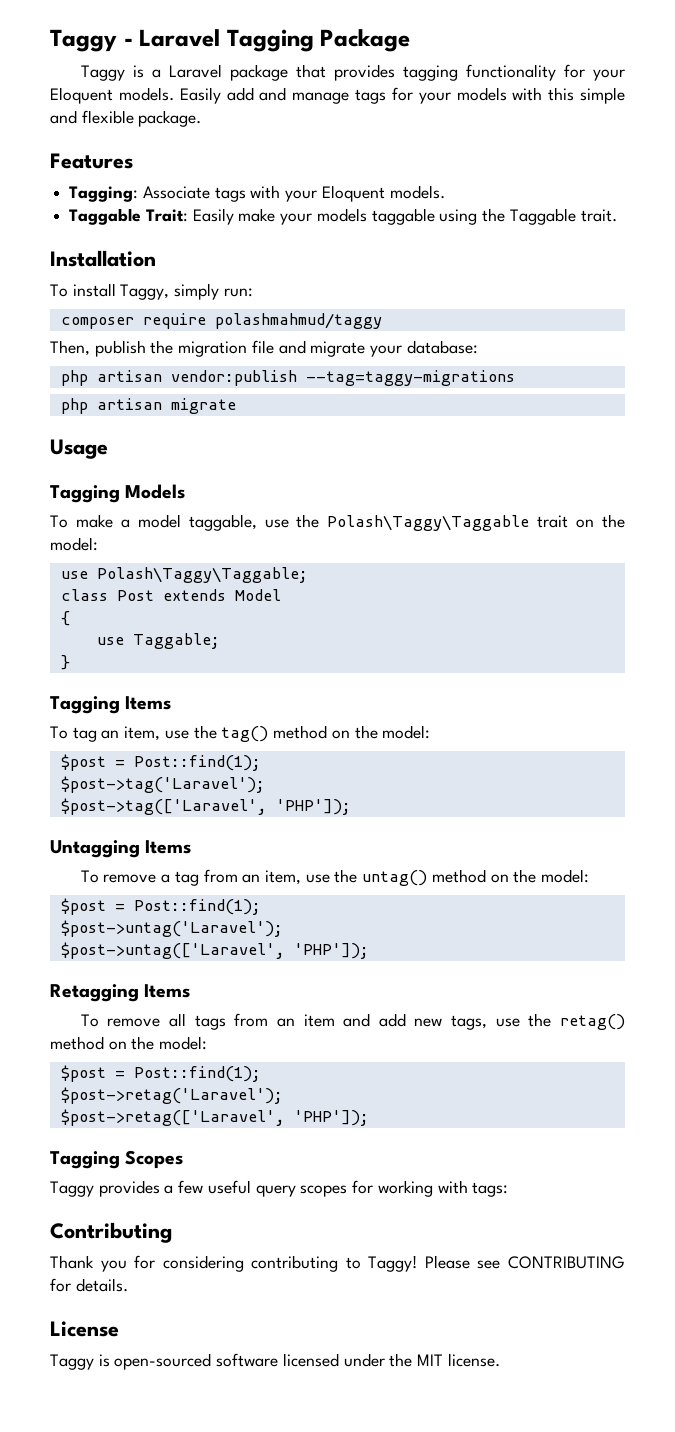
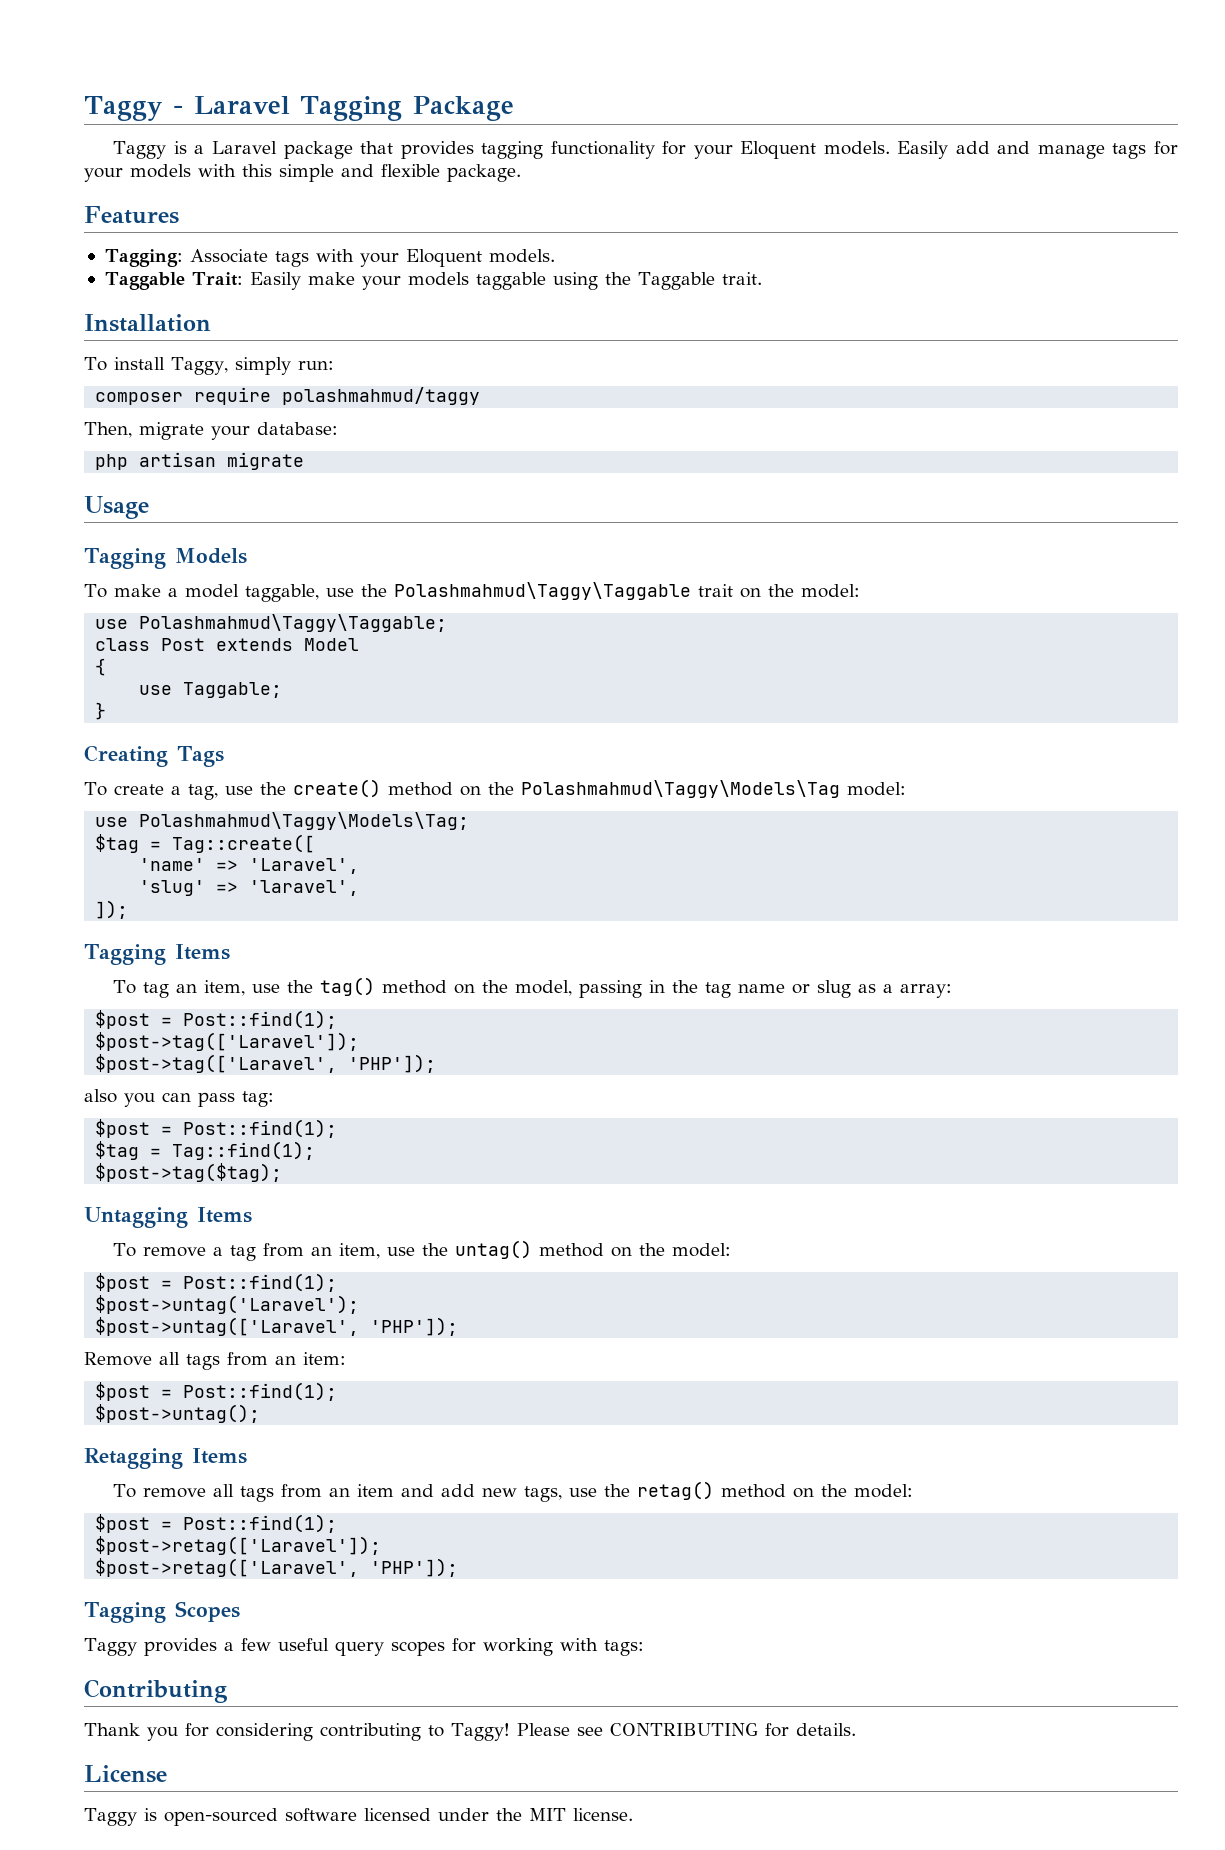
- Then, publish the migration file and migrate your database:
+ Then, migrate your database:
- php artisan vendor:publish --tag=taggy-migrations
- To make a model taggable, use the Polash\Taggy\Taggable trait on the model:
+ To make a model taggable, use the Polashmahmud\Taggy\Taggable trait on the model:
- use Polash\Taggy\Taggable;
+ use Polashmahmud\Taggy\Taggable;
+ Creating Tags
+ To create a tag, use the create() method on the Polashmahmud\Taggy\Models\Tag model:
+ use Polashmahmud\Taggy\Models\Tag;
+ $tag = Tag::create([
+ 'name' => 'Laravel',
+ 'slug' => 'laravel',
+ ]);
- To tag an item, use the tag() method on the model:
+ To tag an item, use the tag() method on the model, passing in the tag name or slug as a array:
  $post = Post::find(1);
- $post->tag('Laravel');
+ $post->tag(['Laravel']);
+ also you can pass tag:
+ $post = Post::find(1);
+ $tag = Tag::find(1);
+ $post->tag($tag);
+ Remove all tags from an item:
+ $post = Post::find(1);
+ $post->untag();
- $post->retag('Laravel');
+ $post->retag(['Laravel']);

